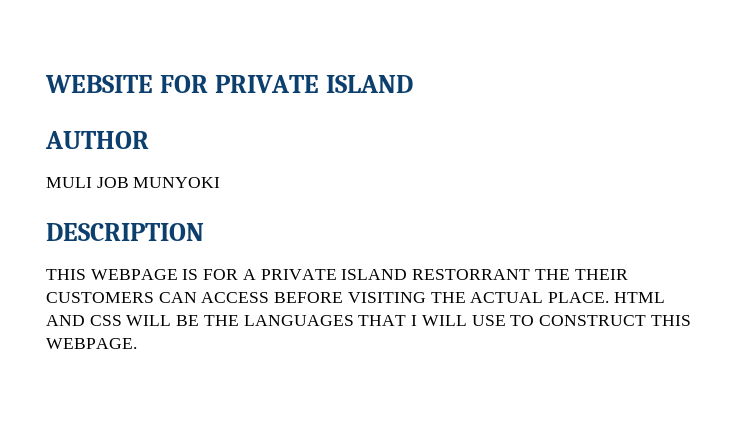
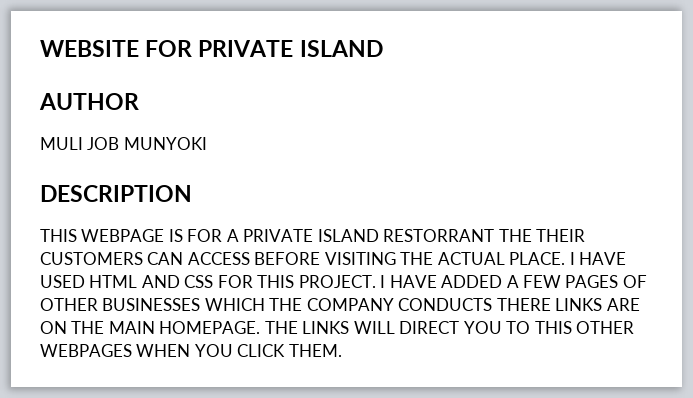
- HTML AND CSS WILL BE THE LANGUAGES THAT I WILL USE TO CONSTRUCT THIS WEBPAGE.
+ I HAVE USED HTML AND CSS FOR THIS PROJECT. I HAVE ADDED A FEW PAGES OF OTHER BUSINESSES WHICH THE COMPANY CONDUCTS THERE LINKS ARE ON THE MAIN HOMEPAGE. THE LINKS WILL DIRECT YOU TO THIS OTHER WEBPAGES WHEN YOU CLICK THEM.

